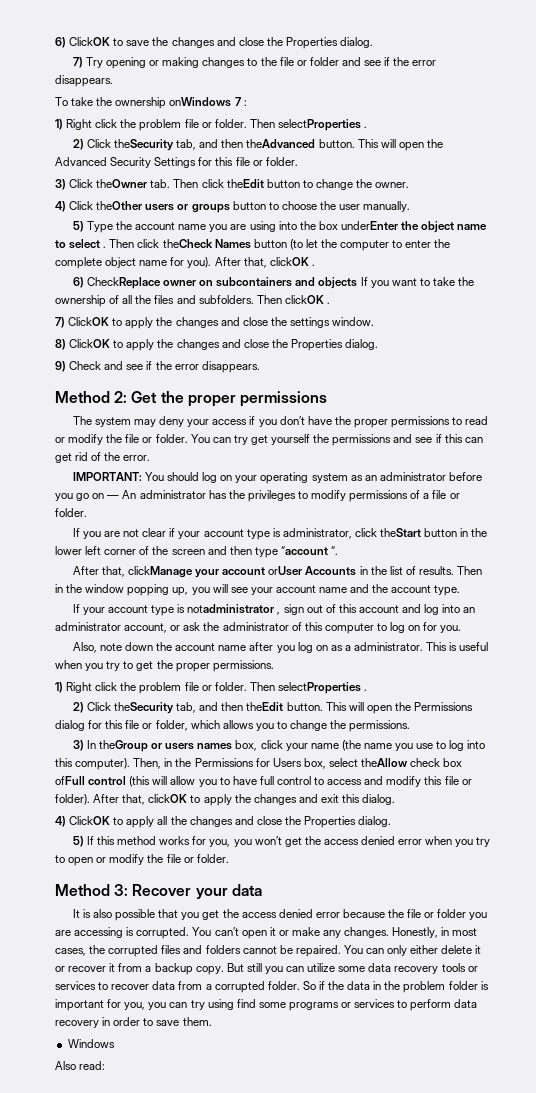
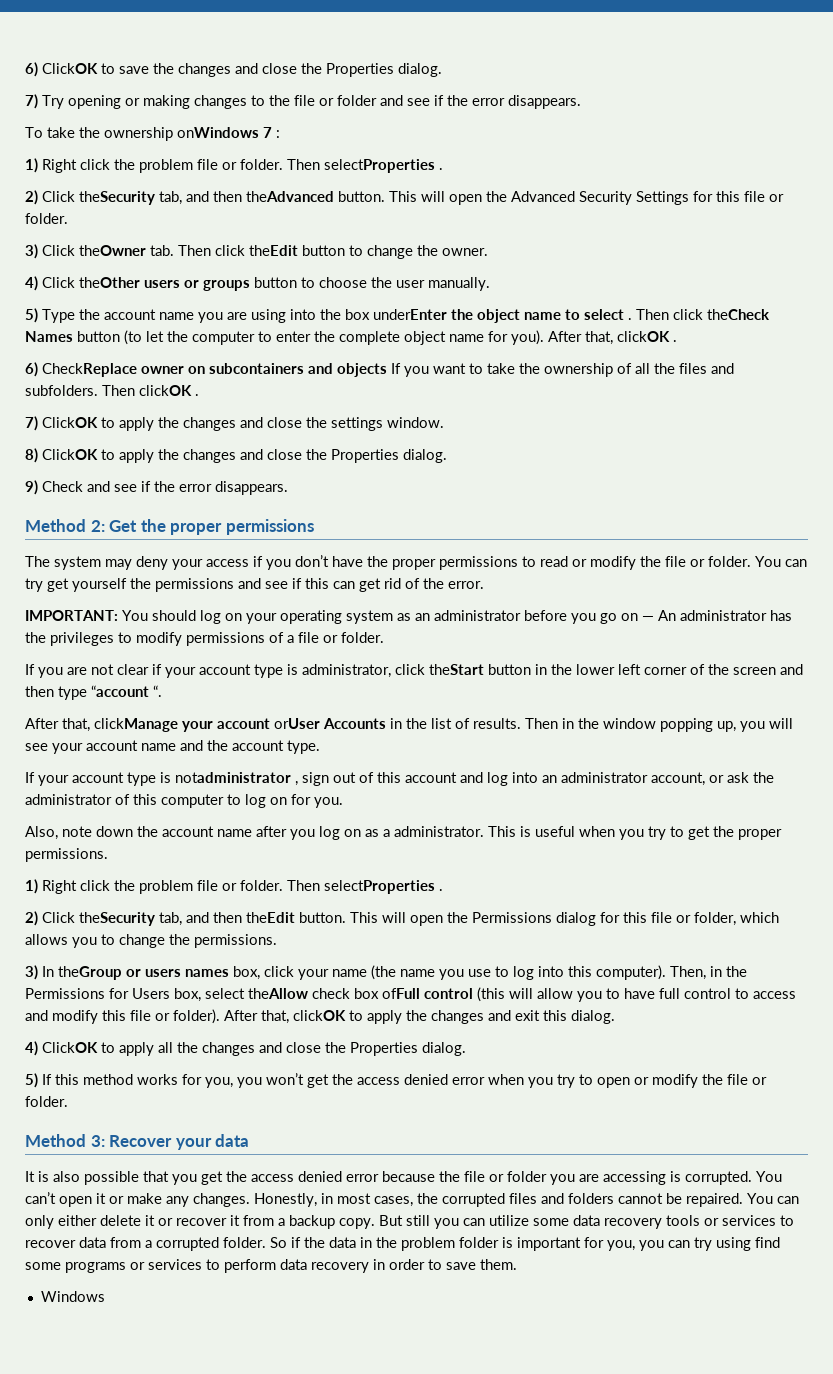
- Also read:

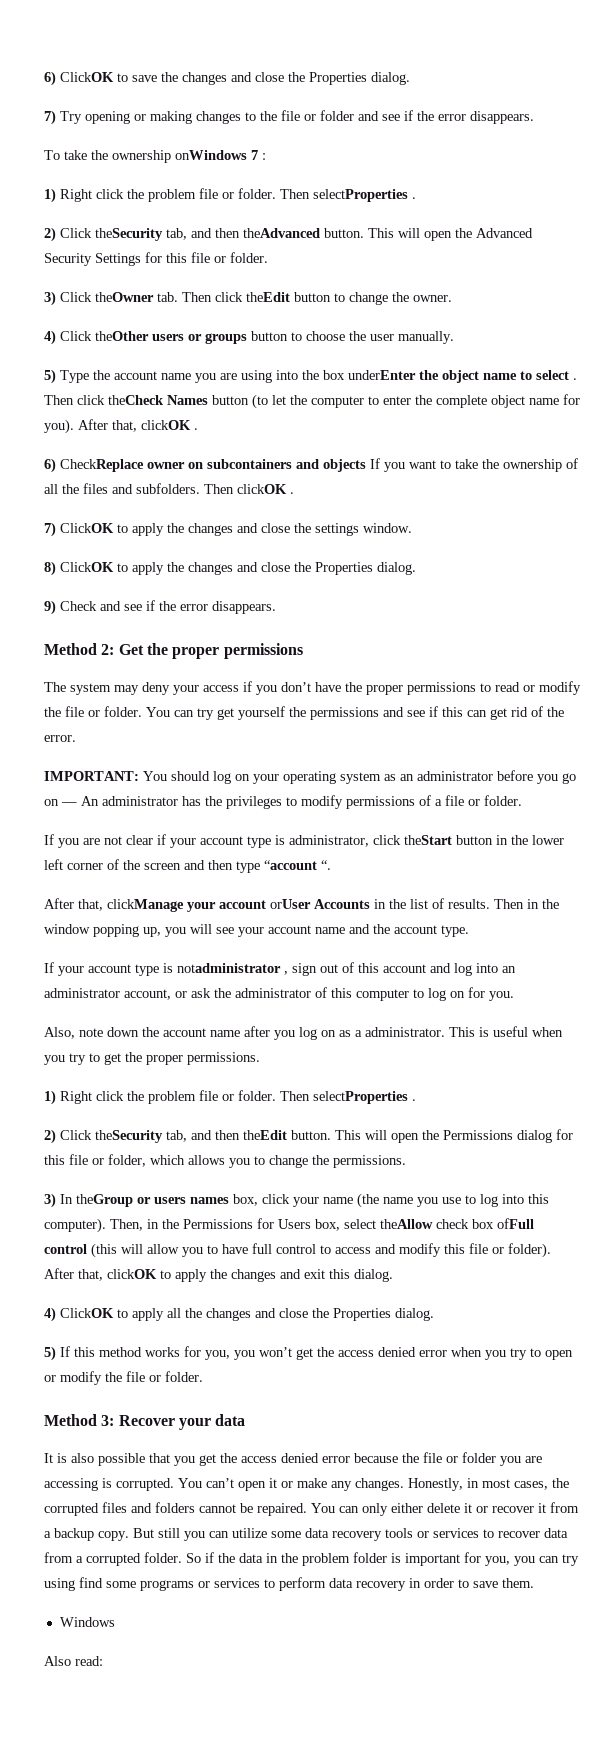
+ Also read:

